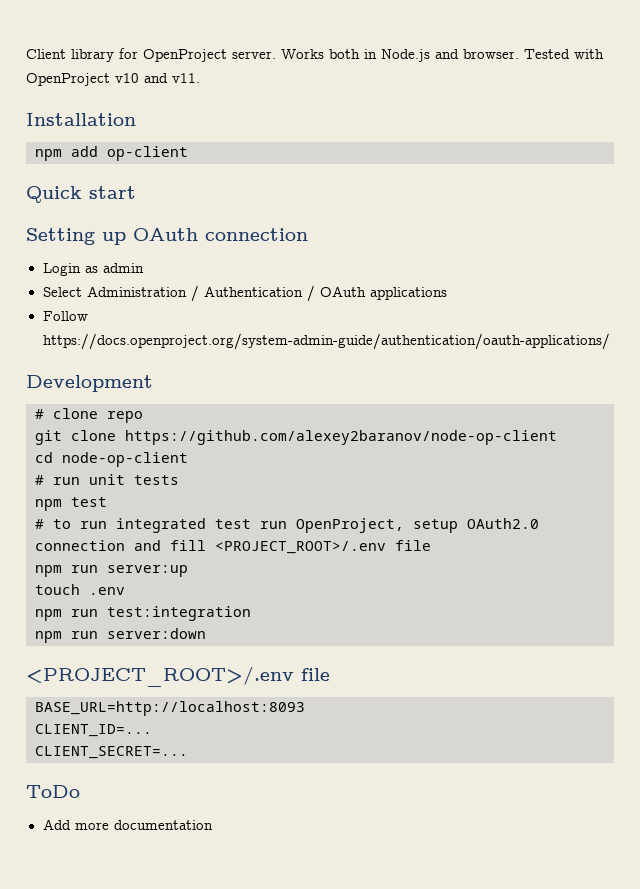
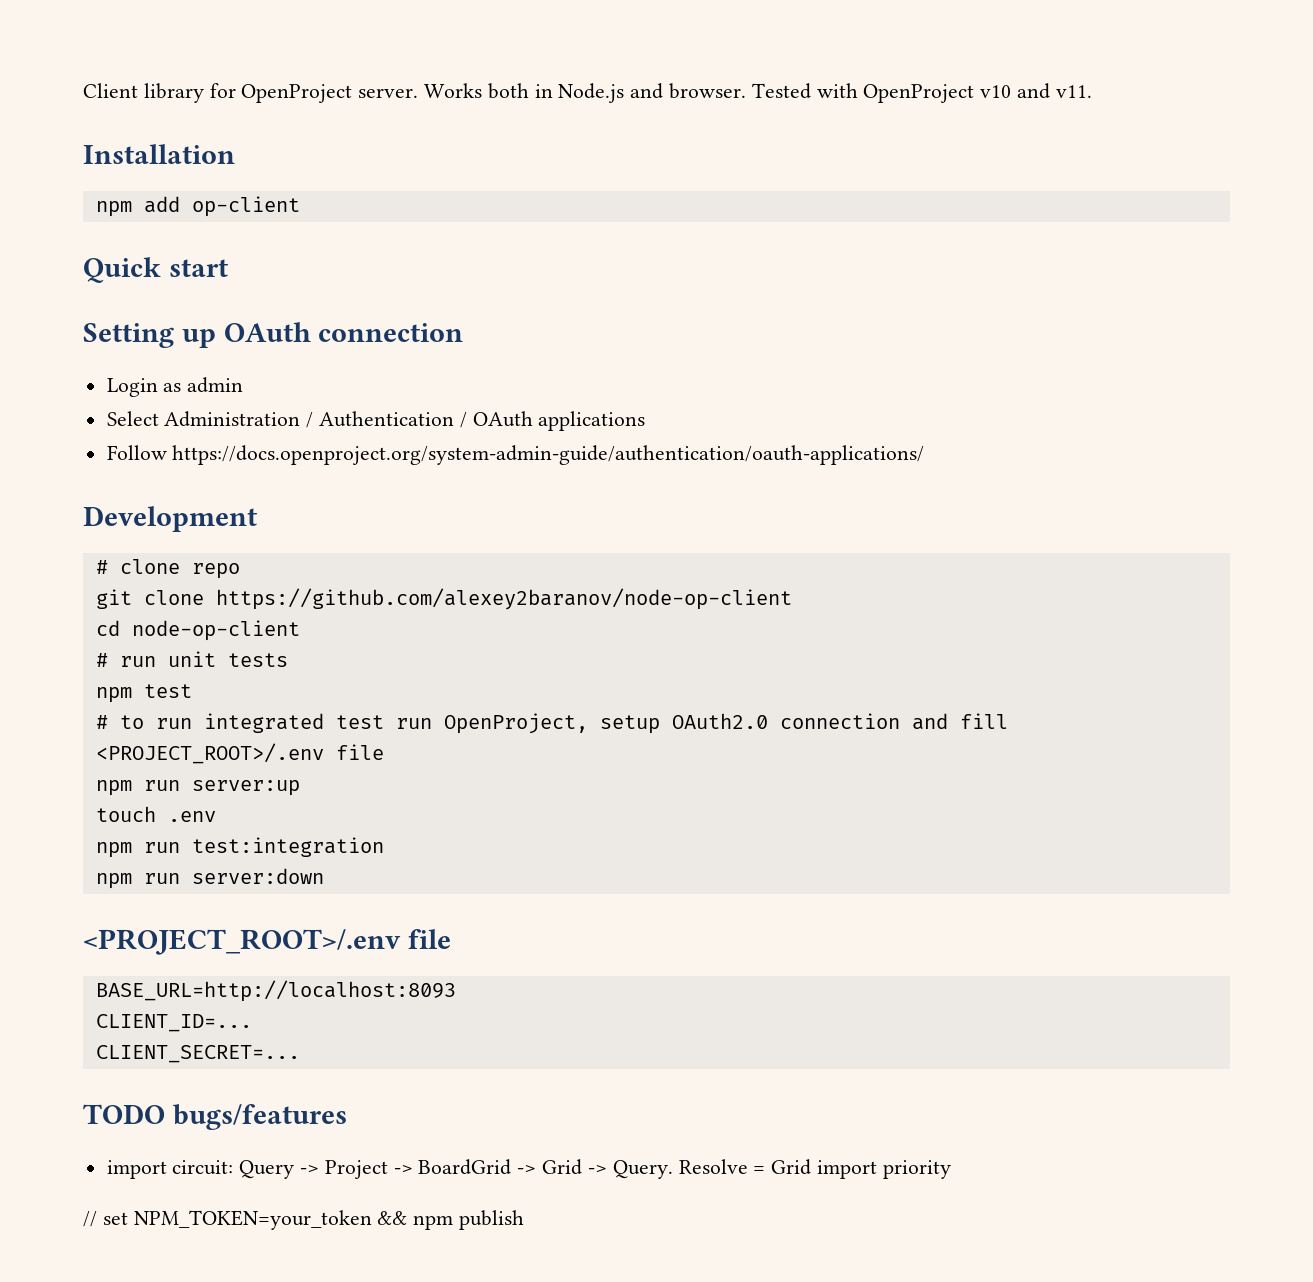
- ToDo
- Add more documentation
+ TODO bugs/features
+ import circuit: Query -> Project -> BoardGrid -> Grid -> Query. Resolve = Grid import priority
+ // set NPM_TOKEN=your_token && npm publish

